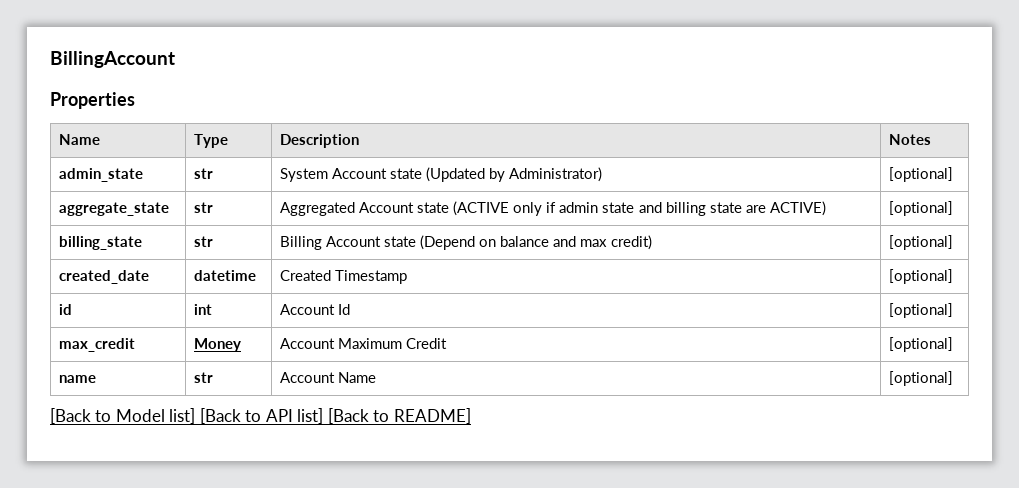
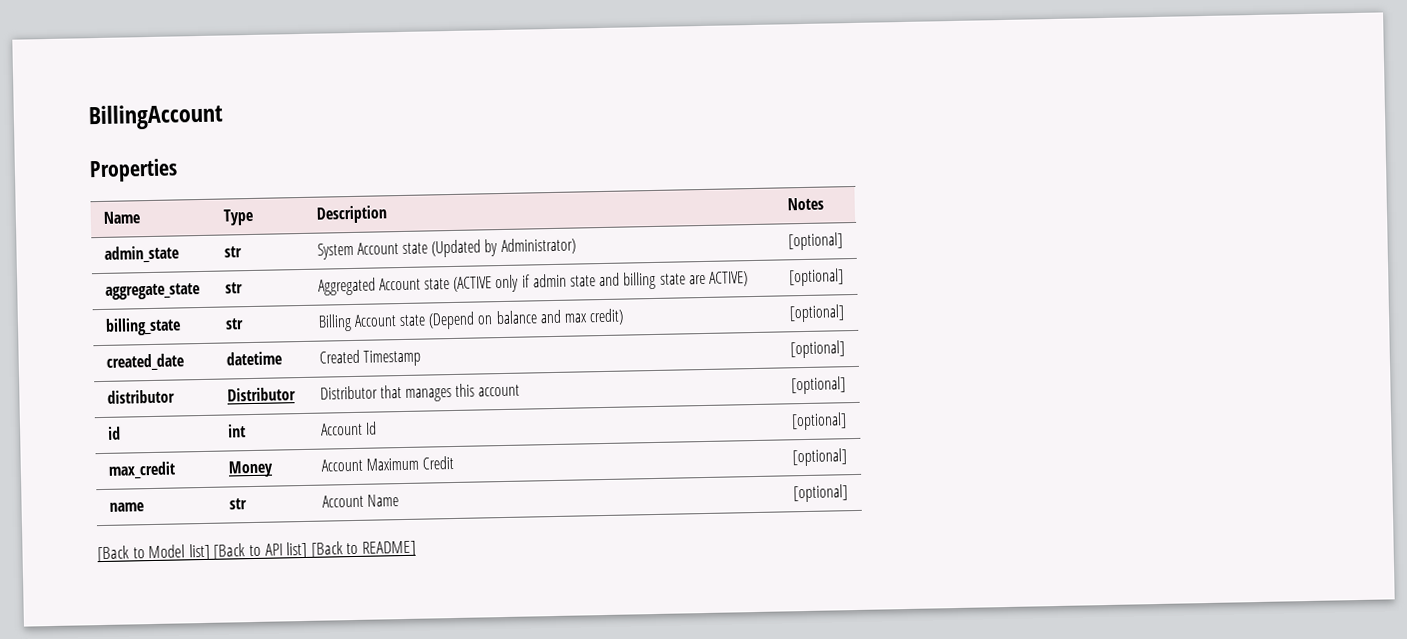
+ distributor | Distributor | Distributor that manages this account | [optional]

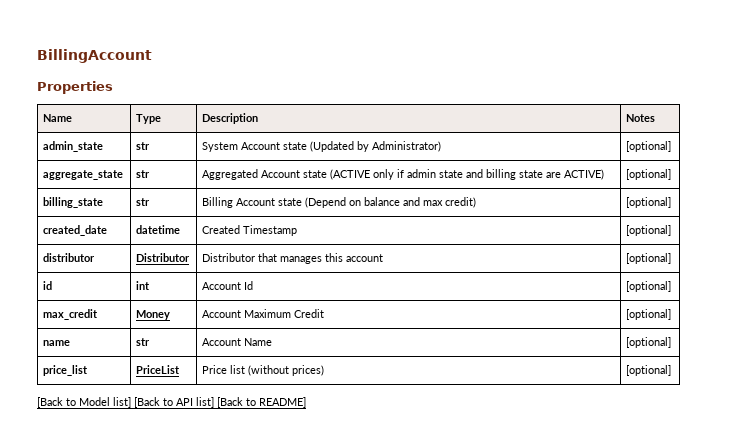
+ price_list | PriceList | Price list (without prices) | [optional]

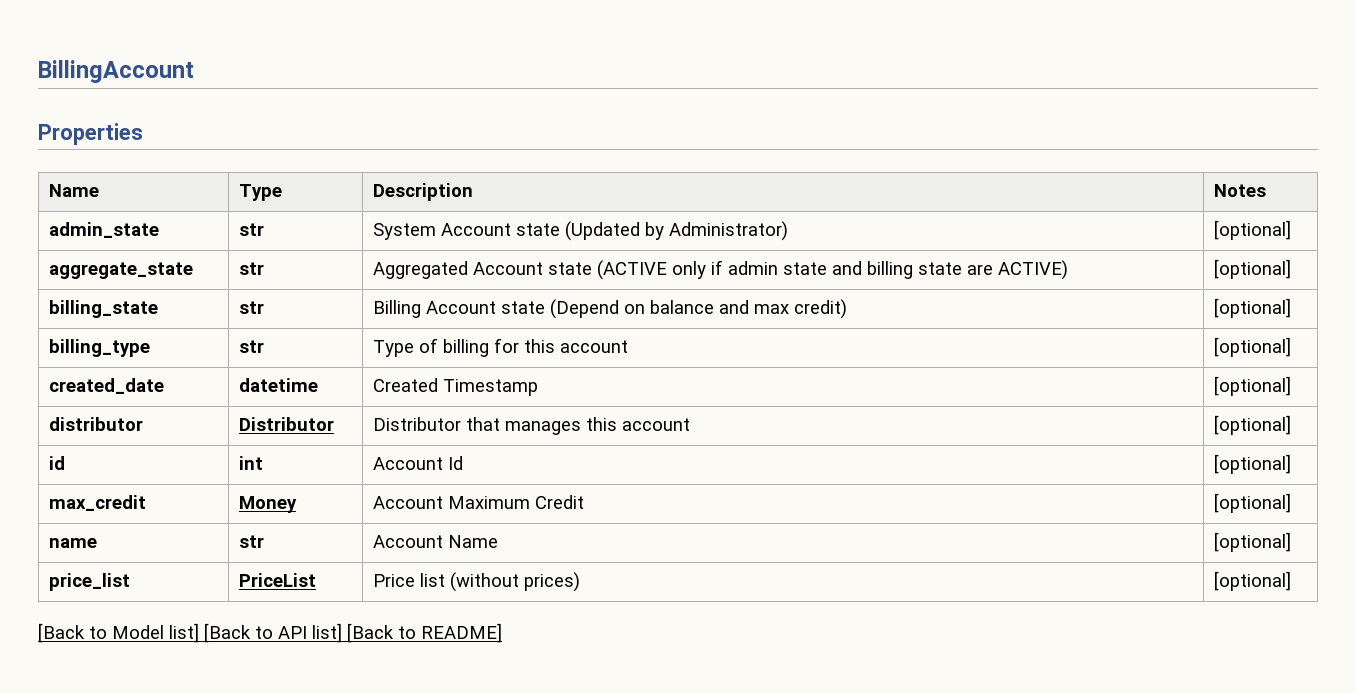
+ billing_type | str | Type of billing for this account | [optional]

